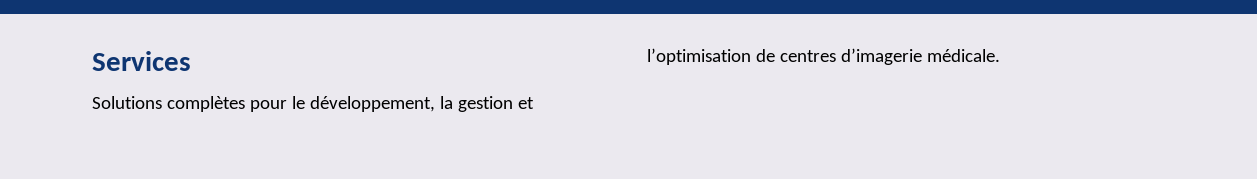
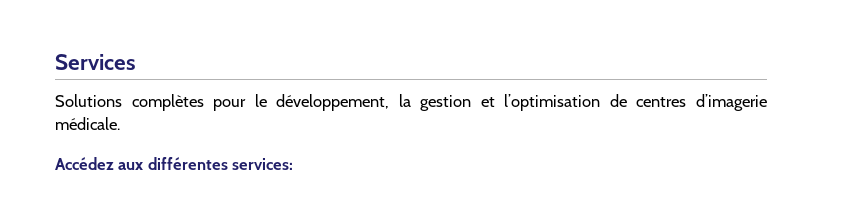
+ Accédez aux différentes services:

